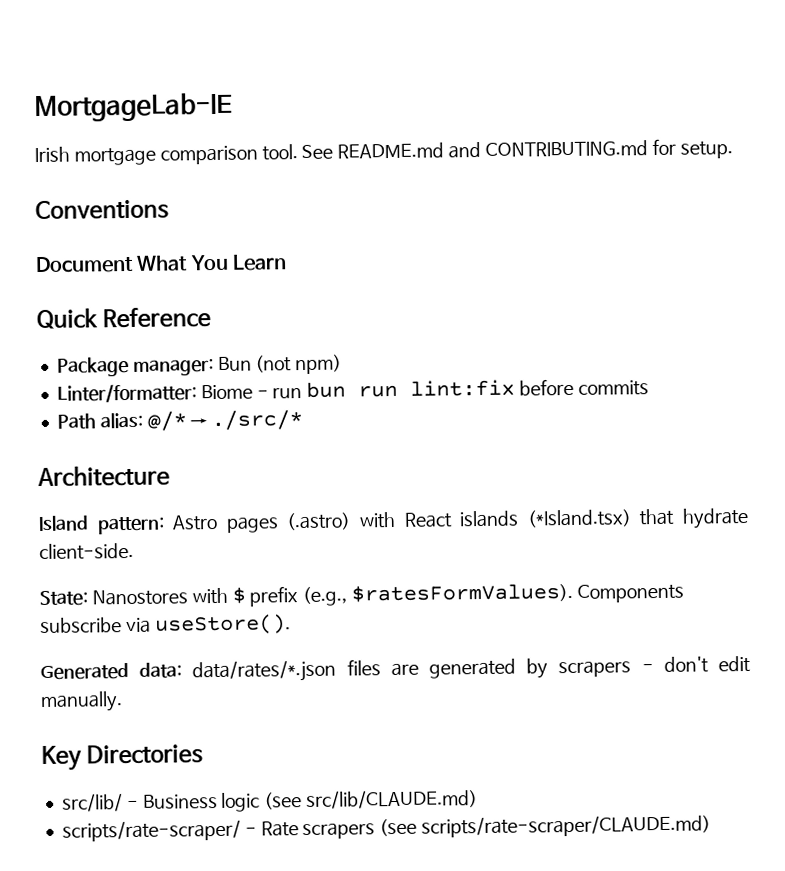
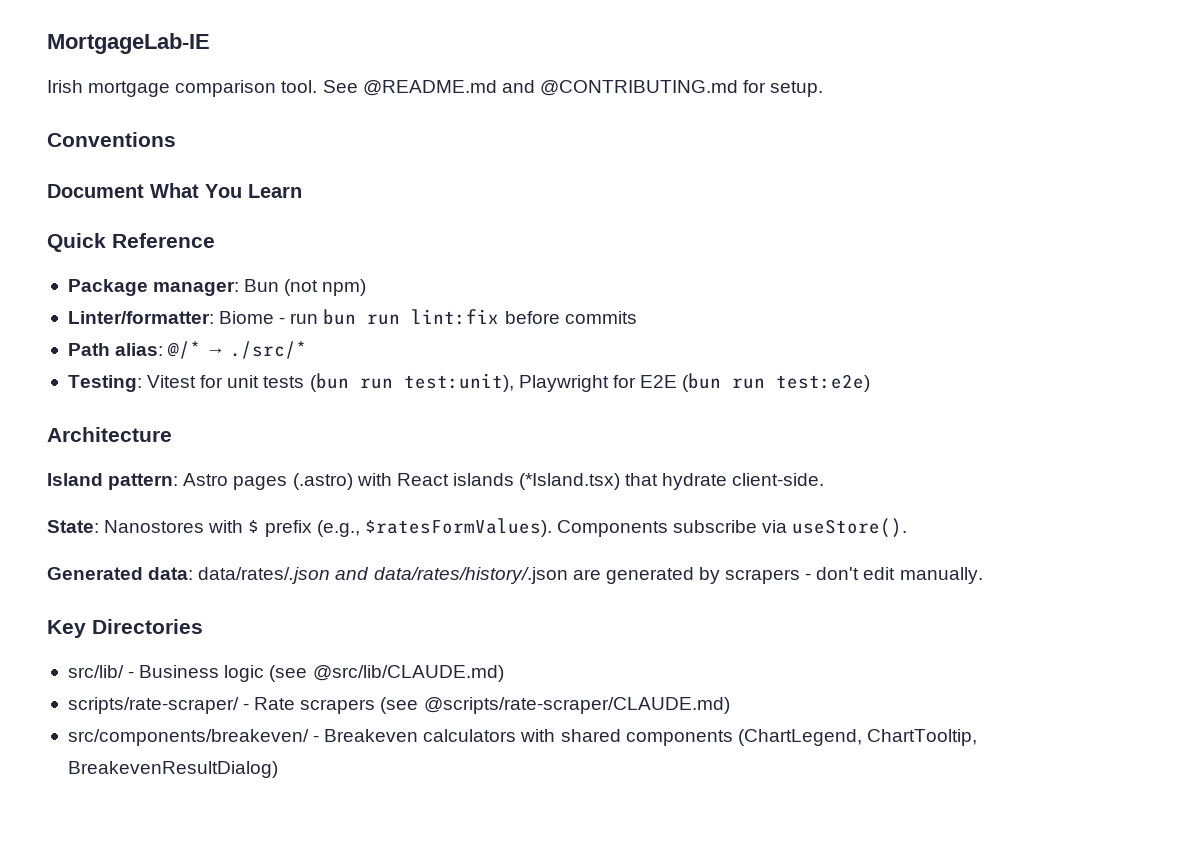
- See README.md and CONTRIBUTING.md for setup.
+ See @README.md and @CONTRIBUTING.md for setup.
+ Testing: Vitest for unit tests (bun run test:unit), Playwright for E2E (bun run test:e2e)
- Generated data: data/rates/*.json files are generated by scrapers - don't edit manually.
+ Generated data: data/rates/.json and data/rates/history/.json are generated by scrapers - don't edit manually.
- src/lib/ - Business logic (see src/lib/CLAUDE.md)
+ src/lib/ - Business logic (see @src/lib/CLAUDE.md)
- scripts/rate-scraper/ - Rate scrapers (see scripts/rate-scraper/CLAUDE.md)
+ scripts/rate-scraper/ - Rate scrapers (see @scripts/rate-scraper/CLAUDE.md)
+ src/components/breakeven/ - Breakeven calculators with shared components (ChartLegend, ChartTooltip, BreakevenResultDialog)

